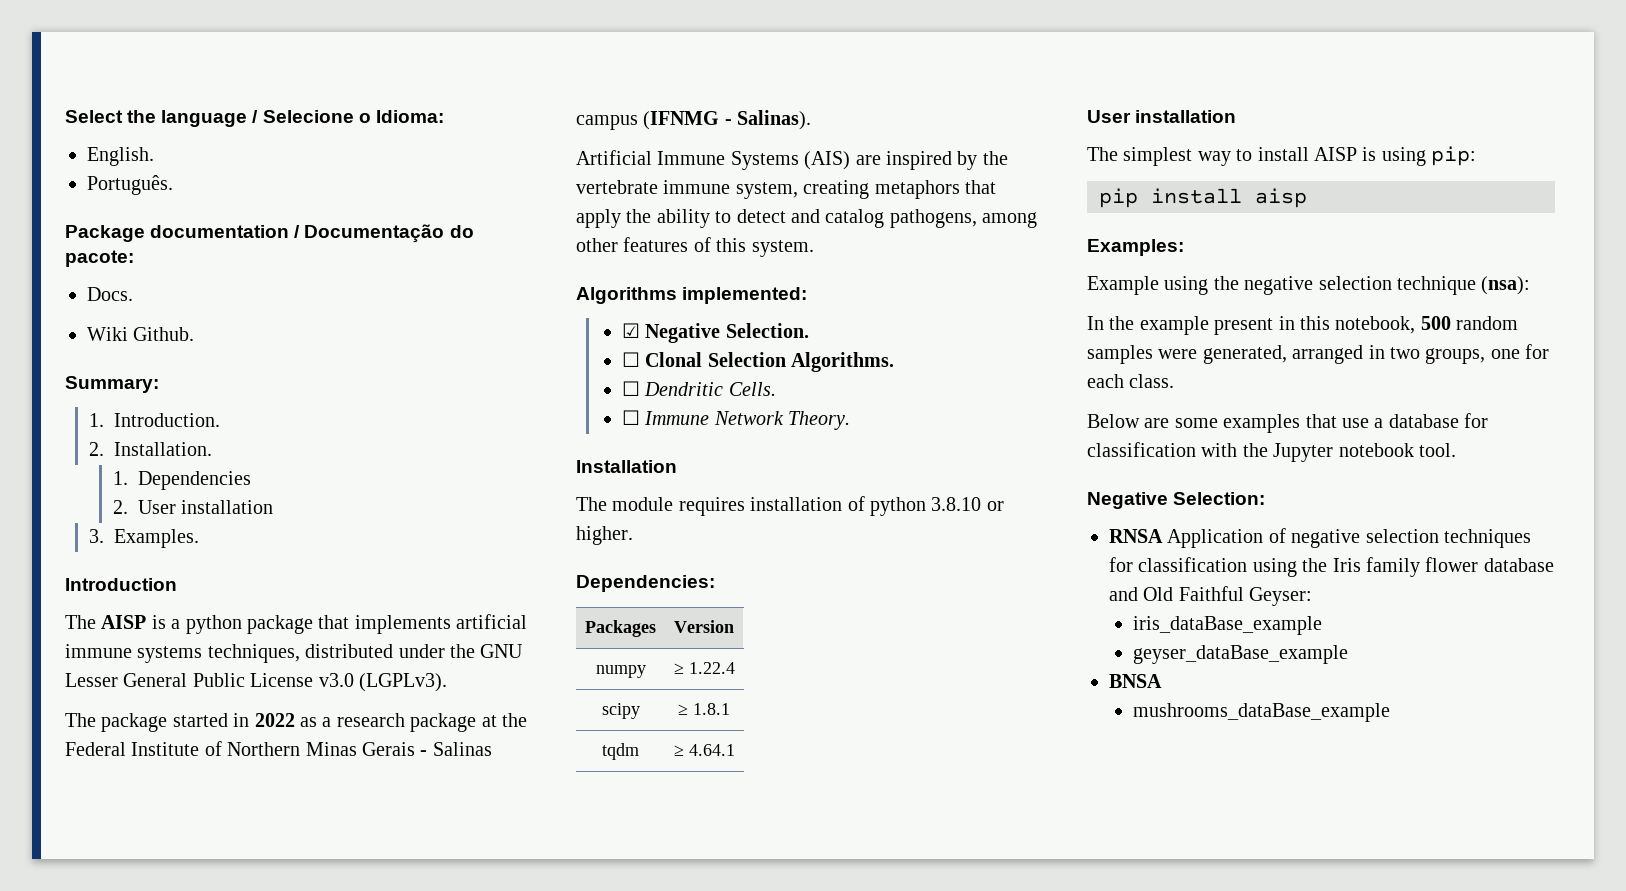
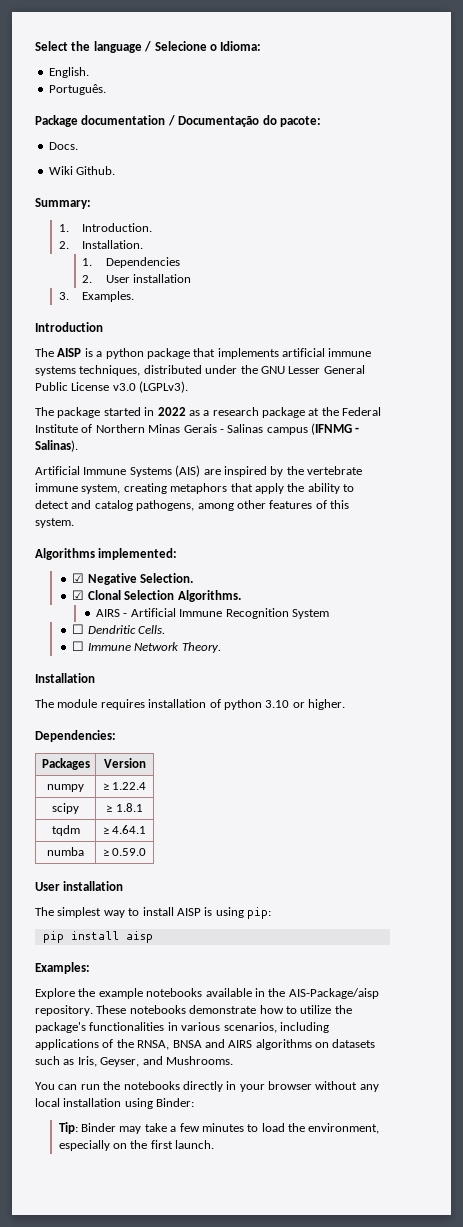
- ☐ Clonal Selection Algorithms.
+ ☑ Clonal Selection Algorithms.
+ AIRS - Artificial Immune Recognition System
- The module requires installation of python 3.8.10 or higher.
+ The module requires installation of python 3.10 or higher.
+ numba | ≥ 0.59.0
- Example using the negative selection technique (nsa):
- In the example present in this notebook, 500 random samples were generated, arranged in two groups, one for each class.
- Below are some examples that use a database for classification with the Jupyter notebook tool.
- Negative Selection:
- RNSA Application of negative selection techniques for classification using the Iris family flower database and Old Faithful Geyser:
- iris_dataBase_example
- geyser_dataBase_example
- BNSA
- mushrooms_dataBase_example
+ Explore the example notebooks available in the AIS-Package/aisp repository. These notebooks demonstrate how to utilize the package's functionalities in various scenarios, including applications of the RNSA, BNSA and AIRS algorithms on datasets such as Iris, Geyser, and Mushrooms.
+ You can run the notebooks directly in your browser without any local installation using Binder:
+ Tip: Binder may take a few minutes to load the environment, especially on the first launch.

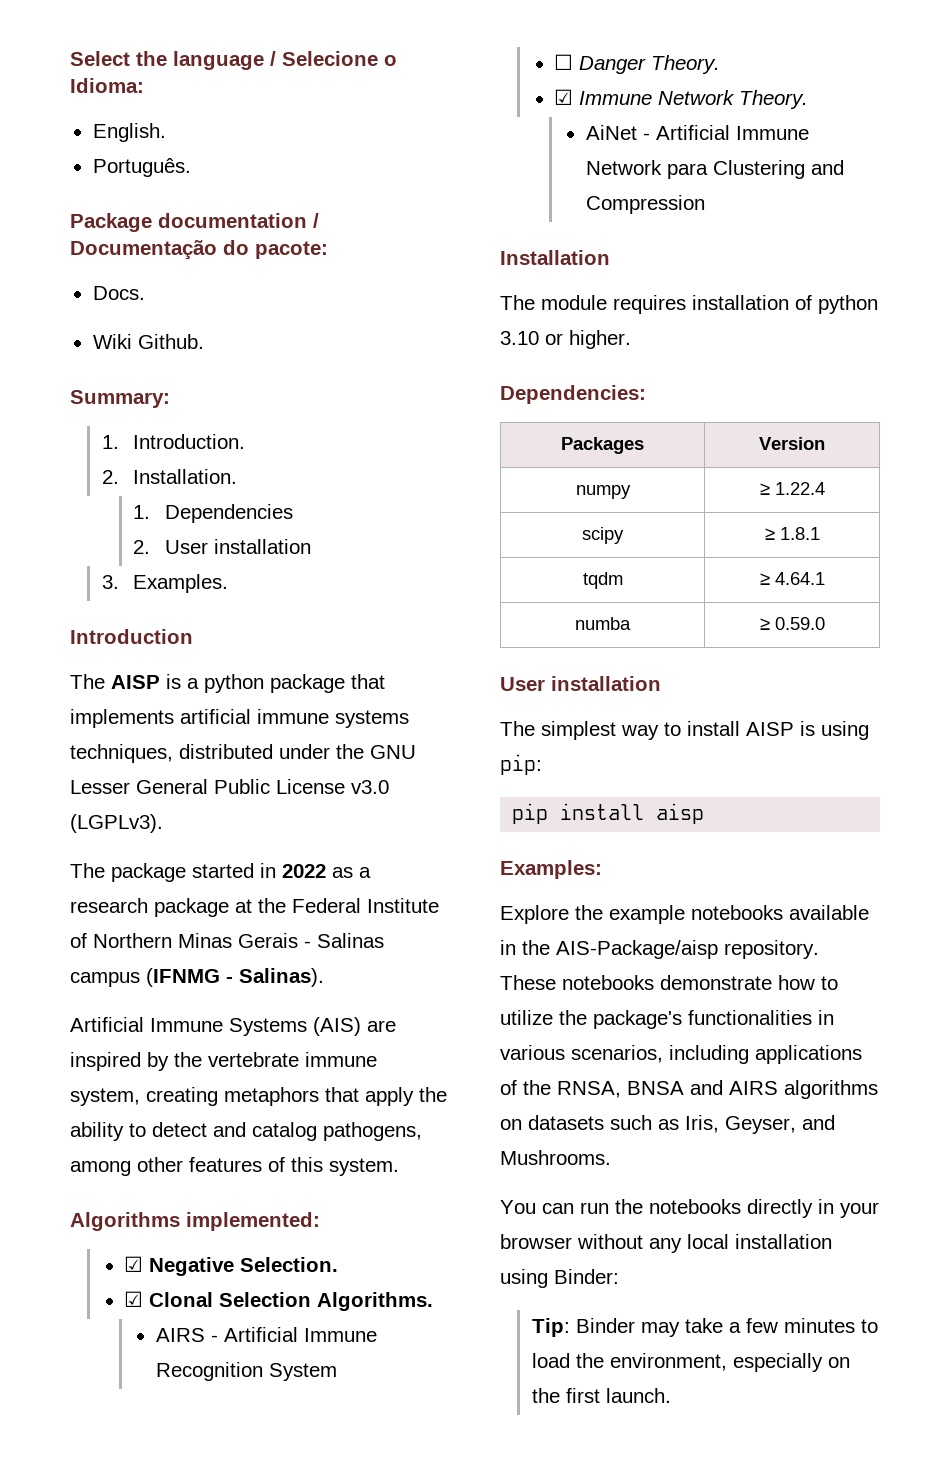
- ☐ Dendritic Cells.
- ☐ Immune Network Theory.
+ ☐ Danger Theory.
+ ☑ Immune Network Theory.
+ AiNet - Artificial Immune Network para Clustering and Compression

